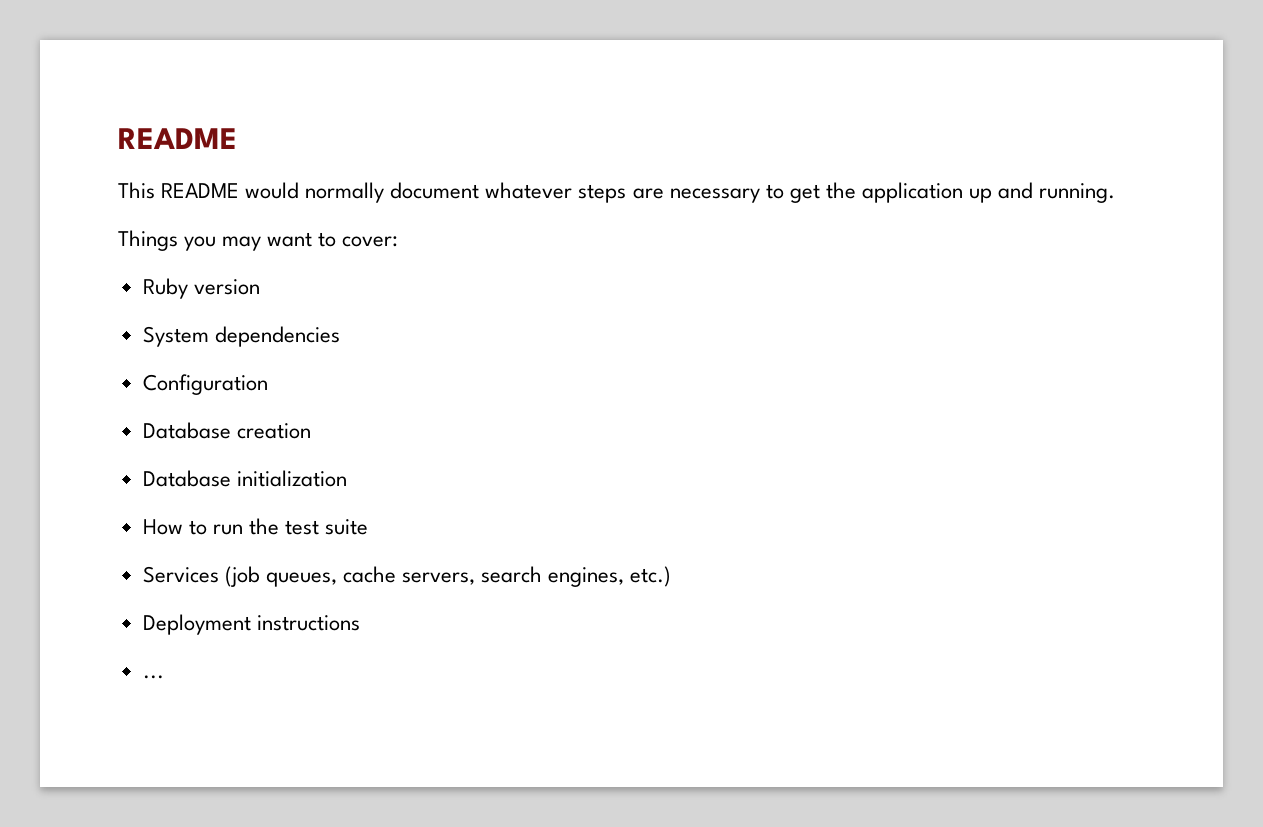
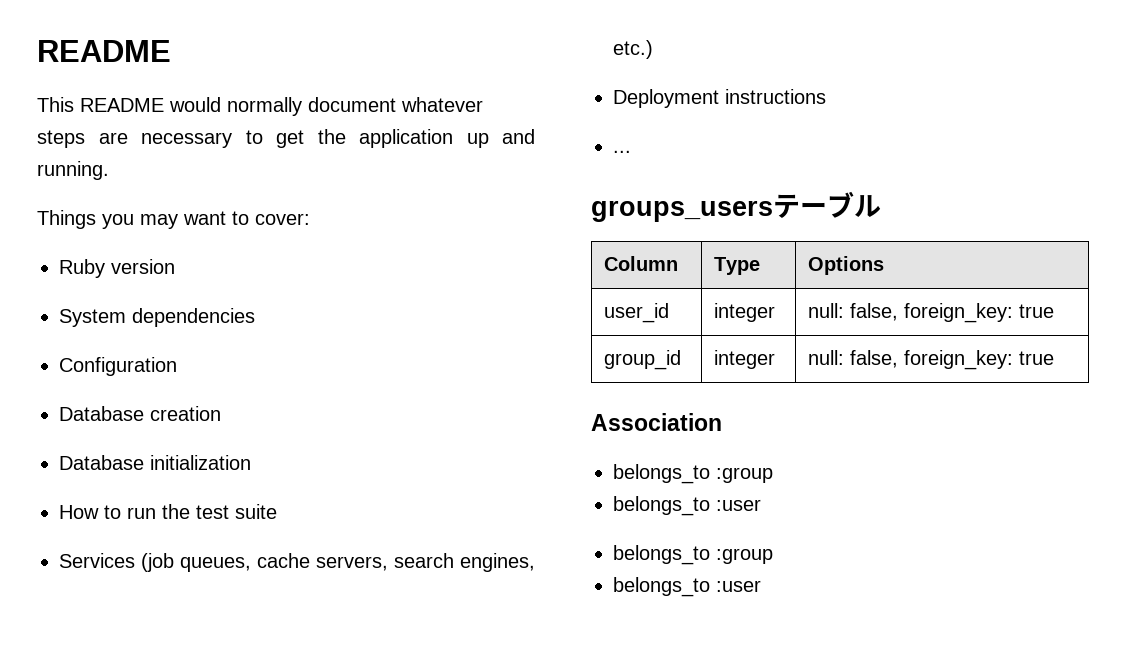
+ groups_usersテーブル
+ Column | Type | Options
+ user_id | integer | null: false, foreign_key: true
+ group_id | integer | null: false, foreign_key: true
+ Association
+ belongs_to :group
+ belongs_to :user
+ belongs_to :group
+ belongs_to :user

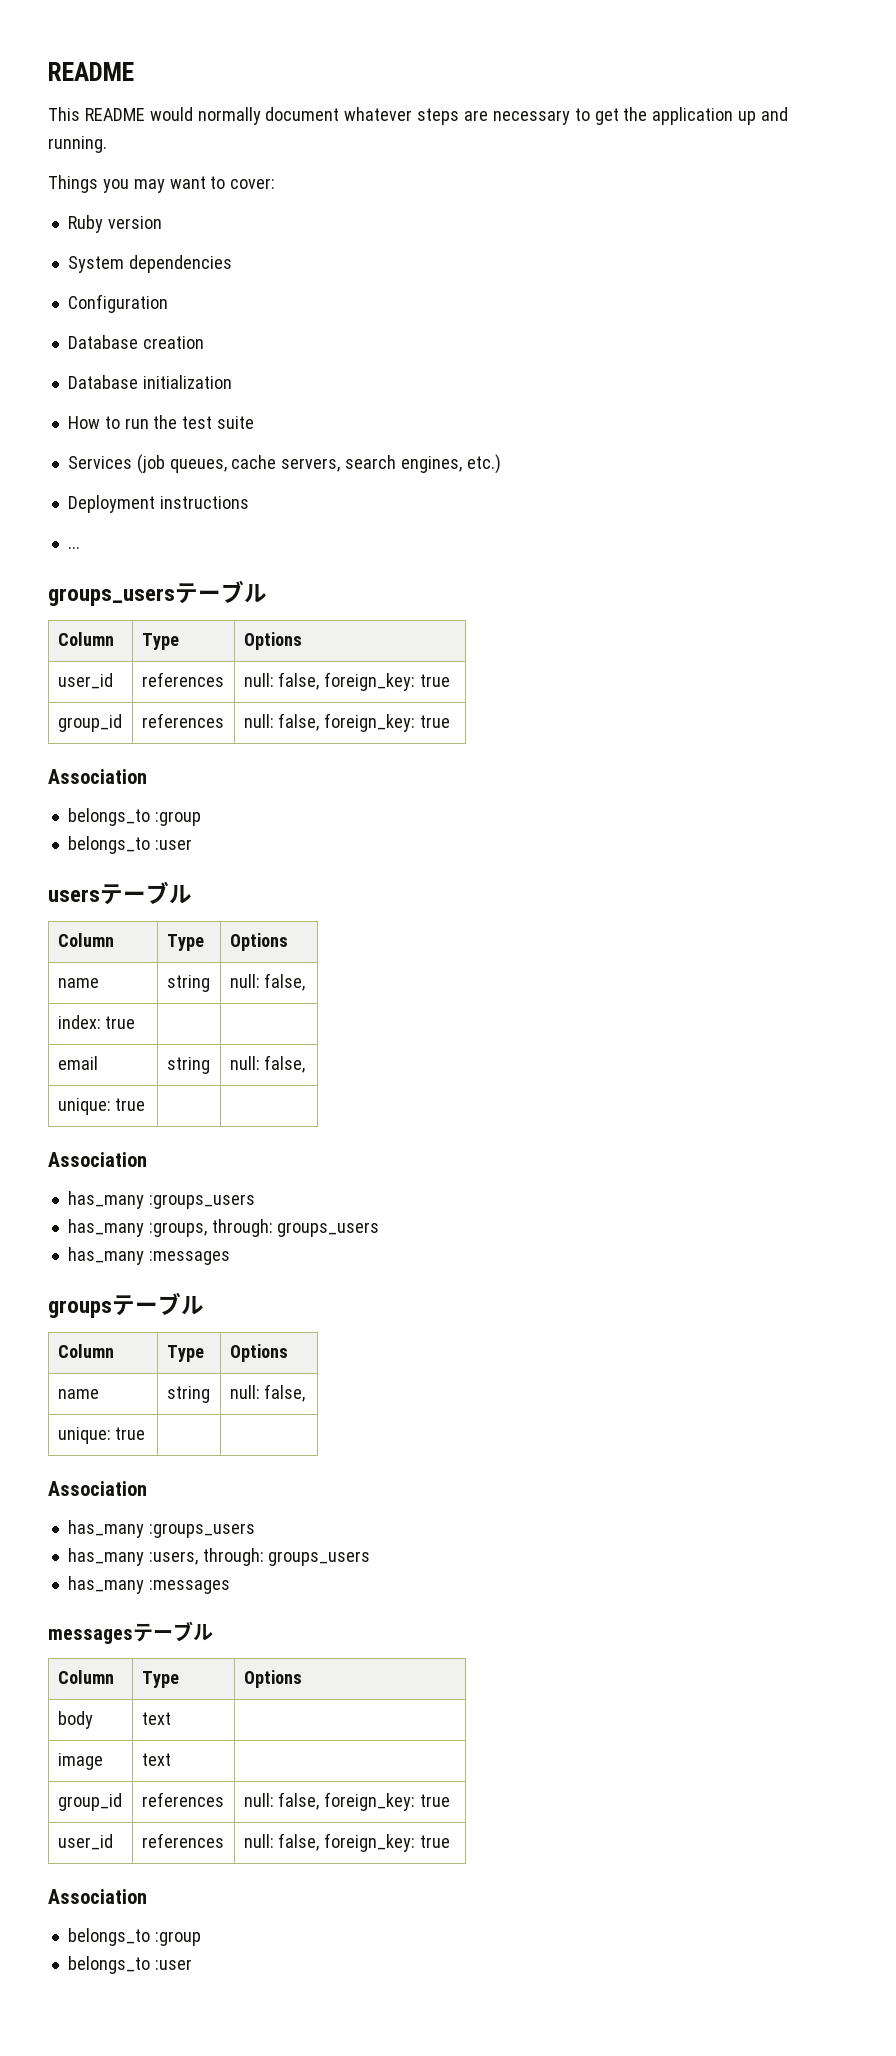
  groups_usersテーブル
  Column | Type | Options
- user_id | integer | null: false, foreign_key: true
- group_id | integer | null: false, foreign_key: true
+ user_id | references | null: false, foreign_key: true
+ group_id | references | null: false, foreign_key: true
  Association
  belongs_to :group
  belongs_to :user
+ usersテーブル
+ Column | Type | Options
+ name | string | null: false,
+ index: true | |
+ email | string | null: false,
+ unique: true | |
+ Association
+ has_many :groups_users
+ has_many :groups, through: groups_users
+ has_many :messages
+ groupsテーブル
+ Column | Type | Options
+ name | string | null: false,
+ unique: true | |
+ Association
+ has_many :groups_users
+ has_many :users, through: groups_users
+ has_many :messages
+ messagesテーブル
+ Column | Type | Options
+ body | text |
+ image | text |
+ group_id | references | null: false, foreign_key: true
+ user_id | references | null: false, foreign_key: true
+ Association

